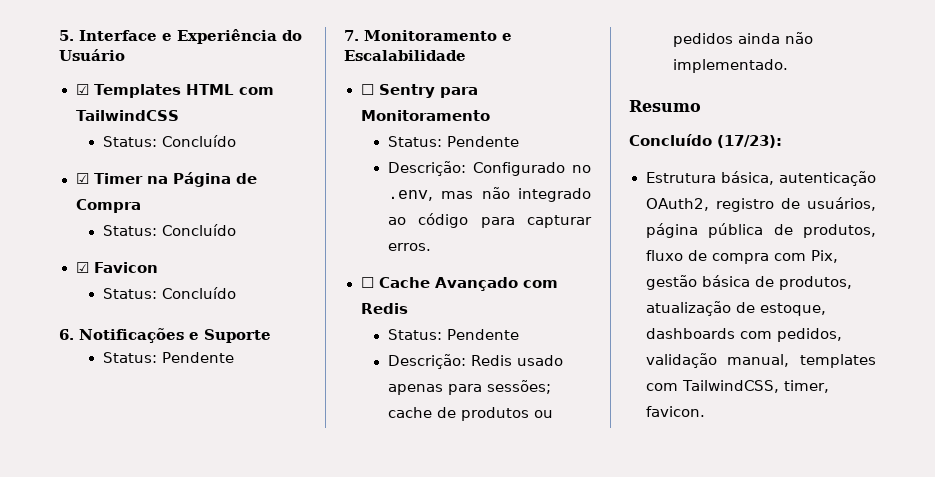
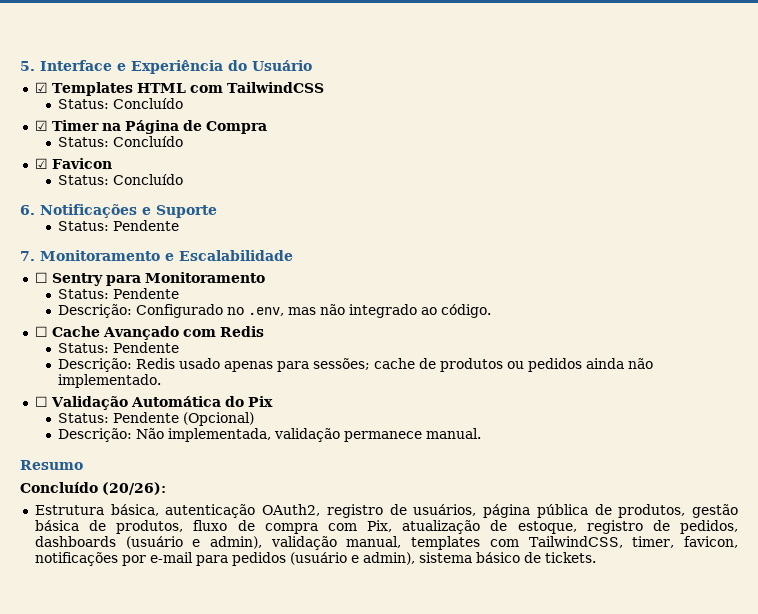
- Descrição: Configurado no .env, mas não integrado ao código para capturar erros.
+ Descrição: Configurado no .env, mas não integrado ao código.
+ ☐ Validação Automática do Pix
+ Status: Pendente (Opcional)
+ Descrição: Não implementada, validação permanece manual.
- Concluído (17/23):
+ Concluído (20/26):
- Estrutura básica, autenticação OAuth2, registro de usuários, página pública de produtos, fluxo de compra com Pix, gestão básica de produtos, atualização de estoque, dashboards com pedidos, validação manual, templates com TailwindCSS, timer, favicon.
+ Estrutura básica, autenticação OAuth2, registro de usuários, página pública de produtos, gestão básica de produtos, fluxo de compra com Pix, atualização de estoque, registro de pedidos, dashboards (usuário e admin), validação manual, templates com TailwindCSS, timer, favicon, notificações por e-mail para pedidos (usuário e admin), sistema básico de tickets.

